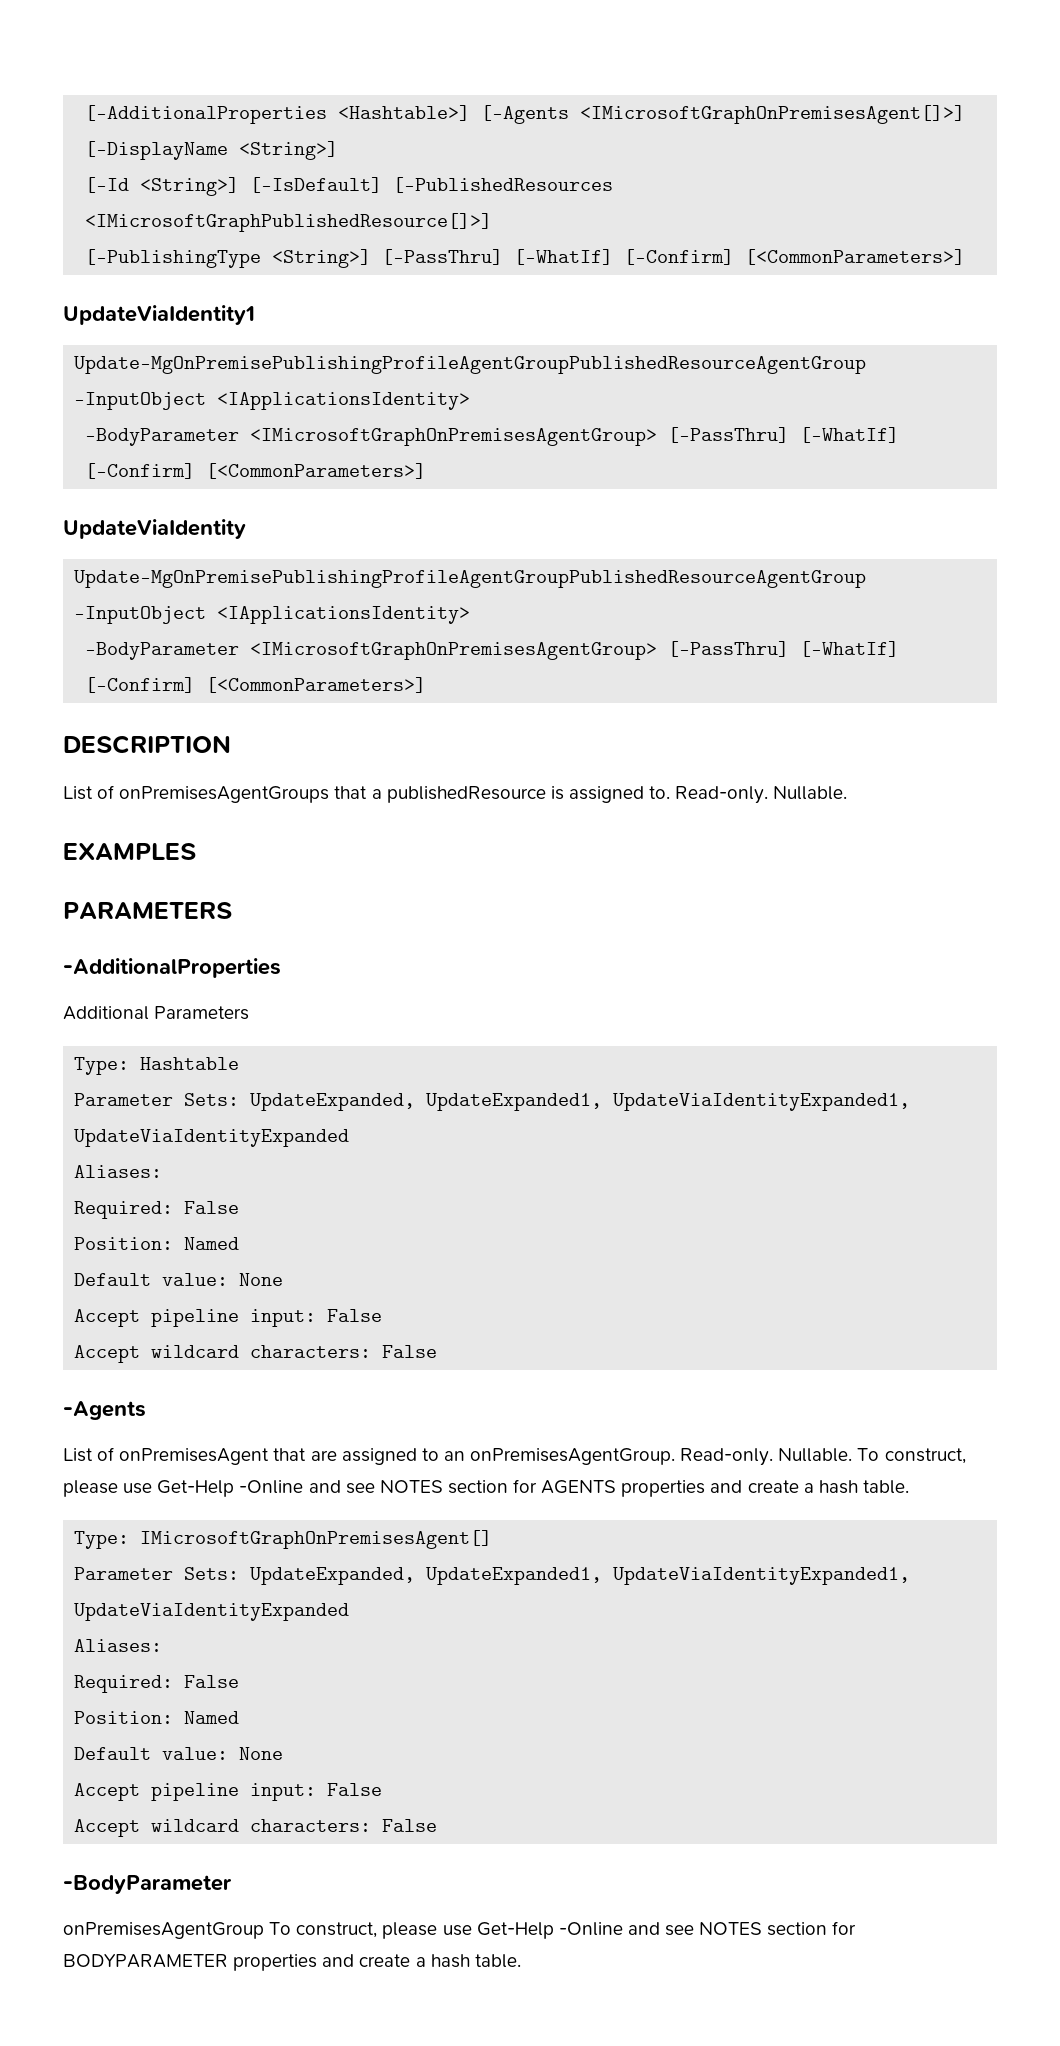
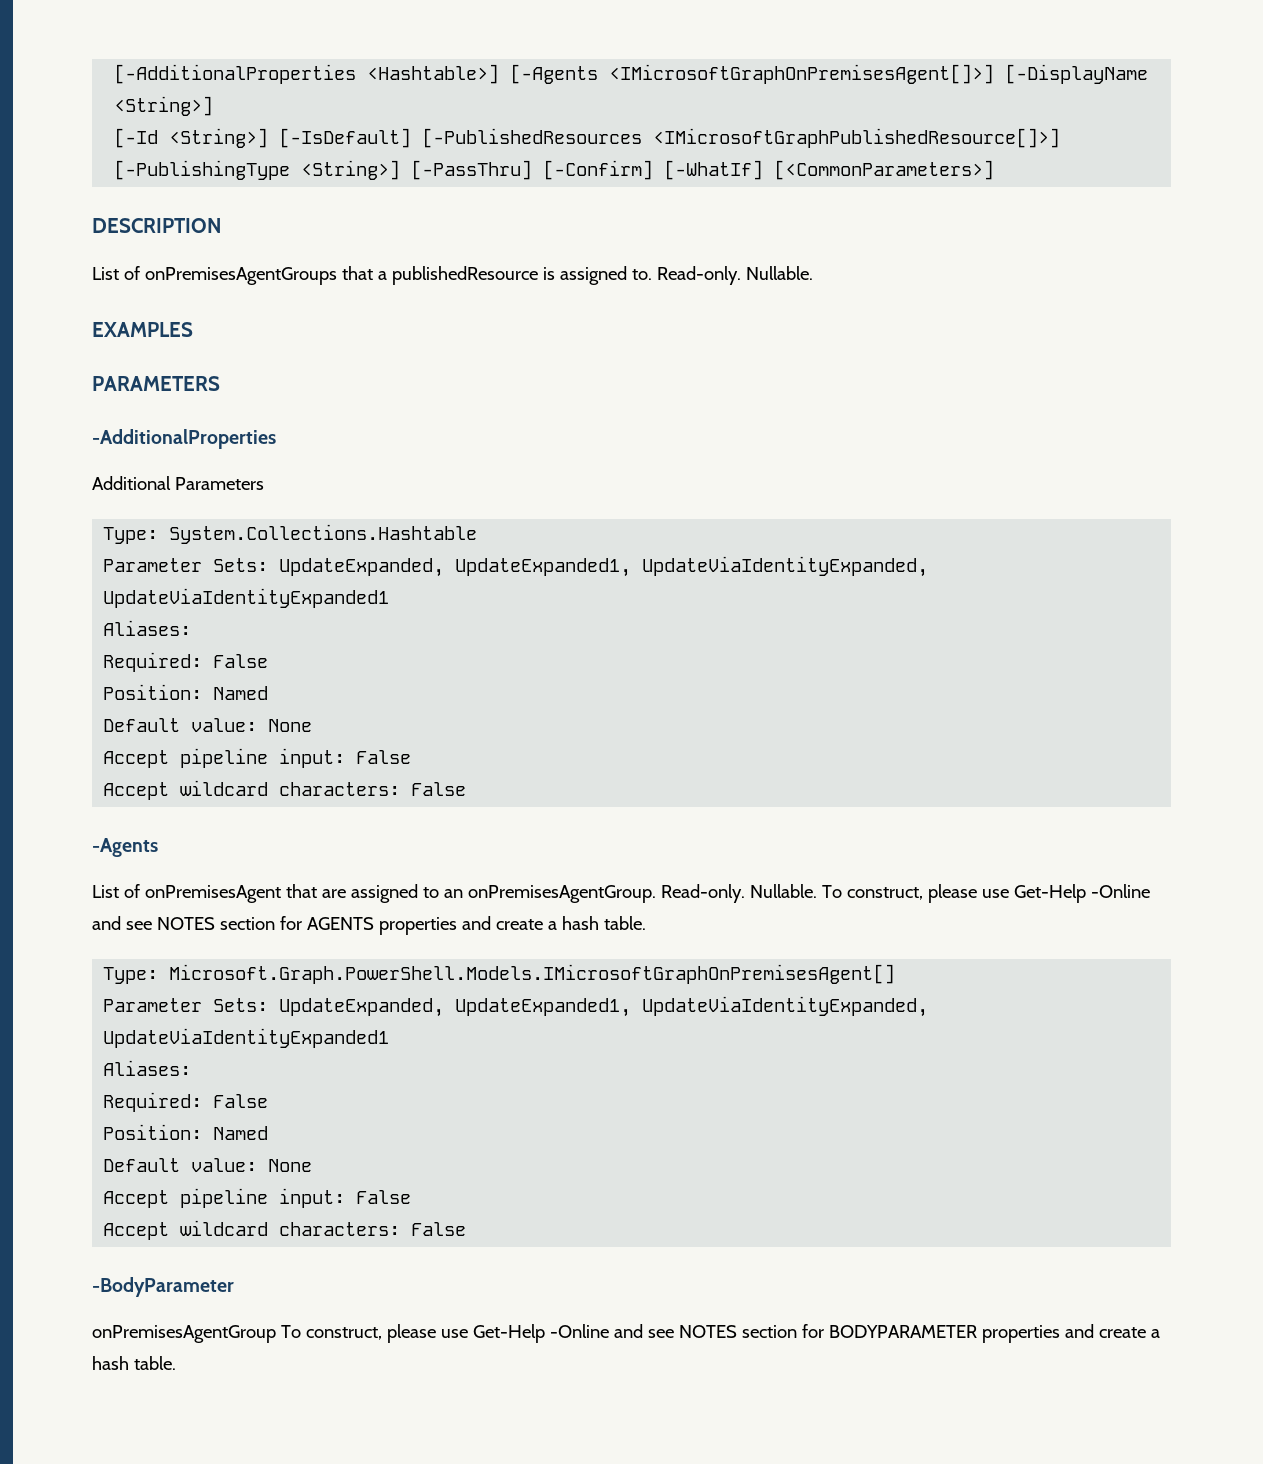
- [-PublishingType <String>] [-PassThru] [-WhatIf] [-Confirm] [<CommonParameters>]
- UpdateViaIdentity1
- Update-MgOnPremisePublishingProfileAgentGroupPublishedResourceAgentGroup -InputObject <IApplicationsIdentity>
- -BodyParameter <IMicrosoftGraphOnPremisesAgentGroup> [-PassThru] [-WhatIf] [-Confirm] [<CommonParameters>]
- UpdateViaIdentity
- Update-MgOnPremisePublishingProfileAgentGroupPublishedResourceAgentGroup -InputObject <IApplicationsIdentity>
- -BodyParameter <IMicrosoftGraphOnPremisesAgentGroup> [-PassThru] [-WhatIf] [-Confirm] [<CommonParameters>]
+ [-PublishingType <String>] [-PassThru] [-Confirm] [-WhatIf] [<CommonParameters>]
- Type: Hashtable
- Parameter Sets: UpdateExpanded, UpdateExpanded1, UpdateViaIdentityExpanded1, UpdateViaIdentityExpanded
+ Type: System.Collections.Hashtable
+ Parameter Sets: UpdateExpanded, UpdateExpanded1, UpdateViaIdentityExpanded, UpdateViaIdentityExpanded1
- Type: IMicrosoftGraphOnPremisesAgent[]
- Parameter Sets: UpdateExpanded, UpdateExpanded1, UpdateViaIdentityExpanded1, UpdateViaIdentityExpanded
+ Type: Microsoft.Graph.PowerShell.Models.IMicrosoftGraphOnPremisesAgent[]
+ Parameter Sets: UpdateExpanded, UpdateExpanded1, UpdateViaIdentityExpanded, UpdateViaIdentityExpanded1

